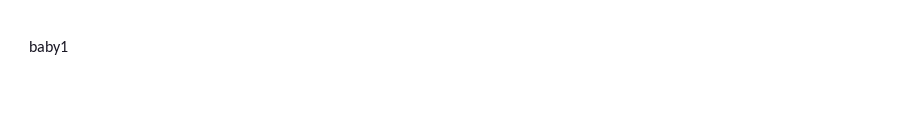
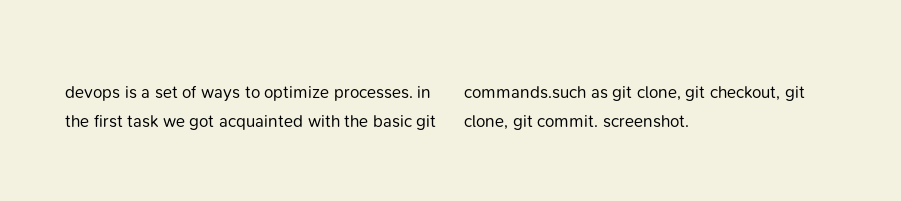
- baby1
+ devops is a set of ways to optimize processes. in the first task we got acquainted with the basic git commands.such as git clone, git checkout, git clone, git commit. screenshot.

